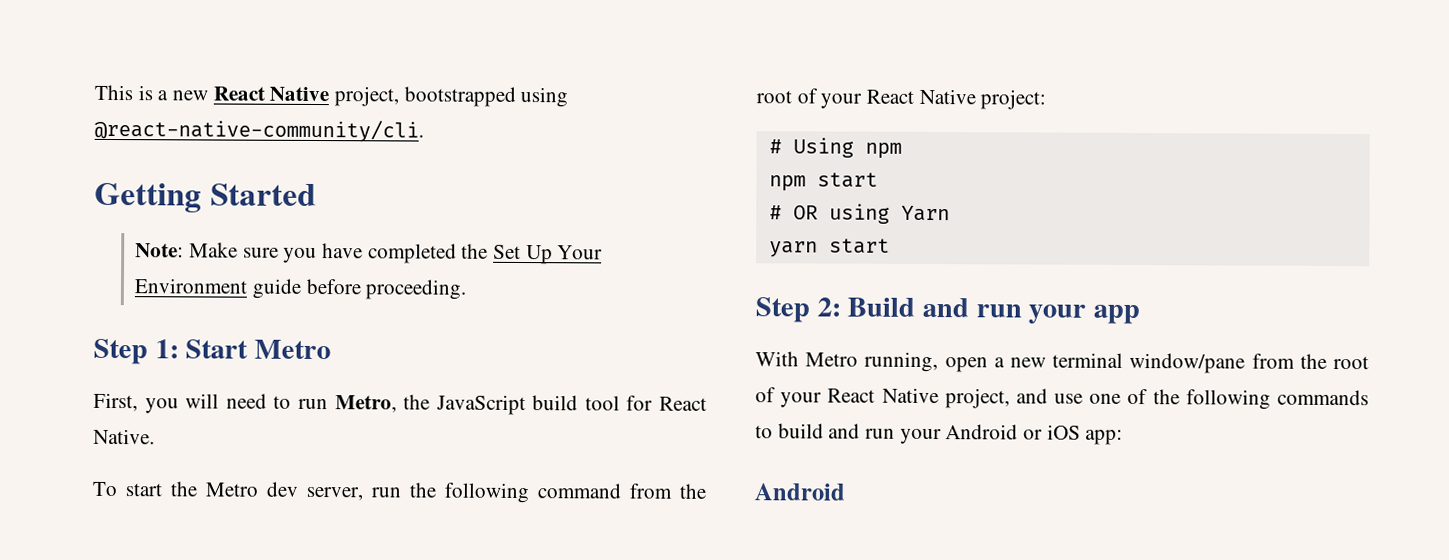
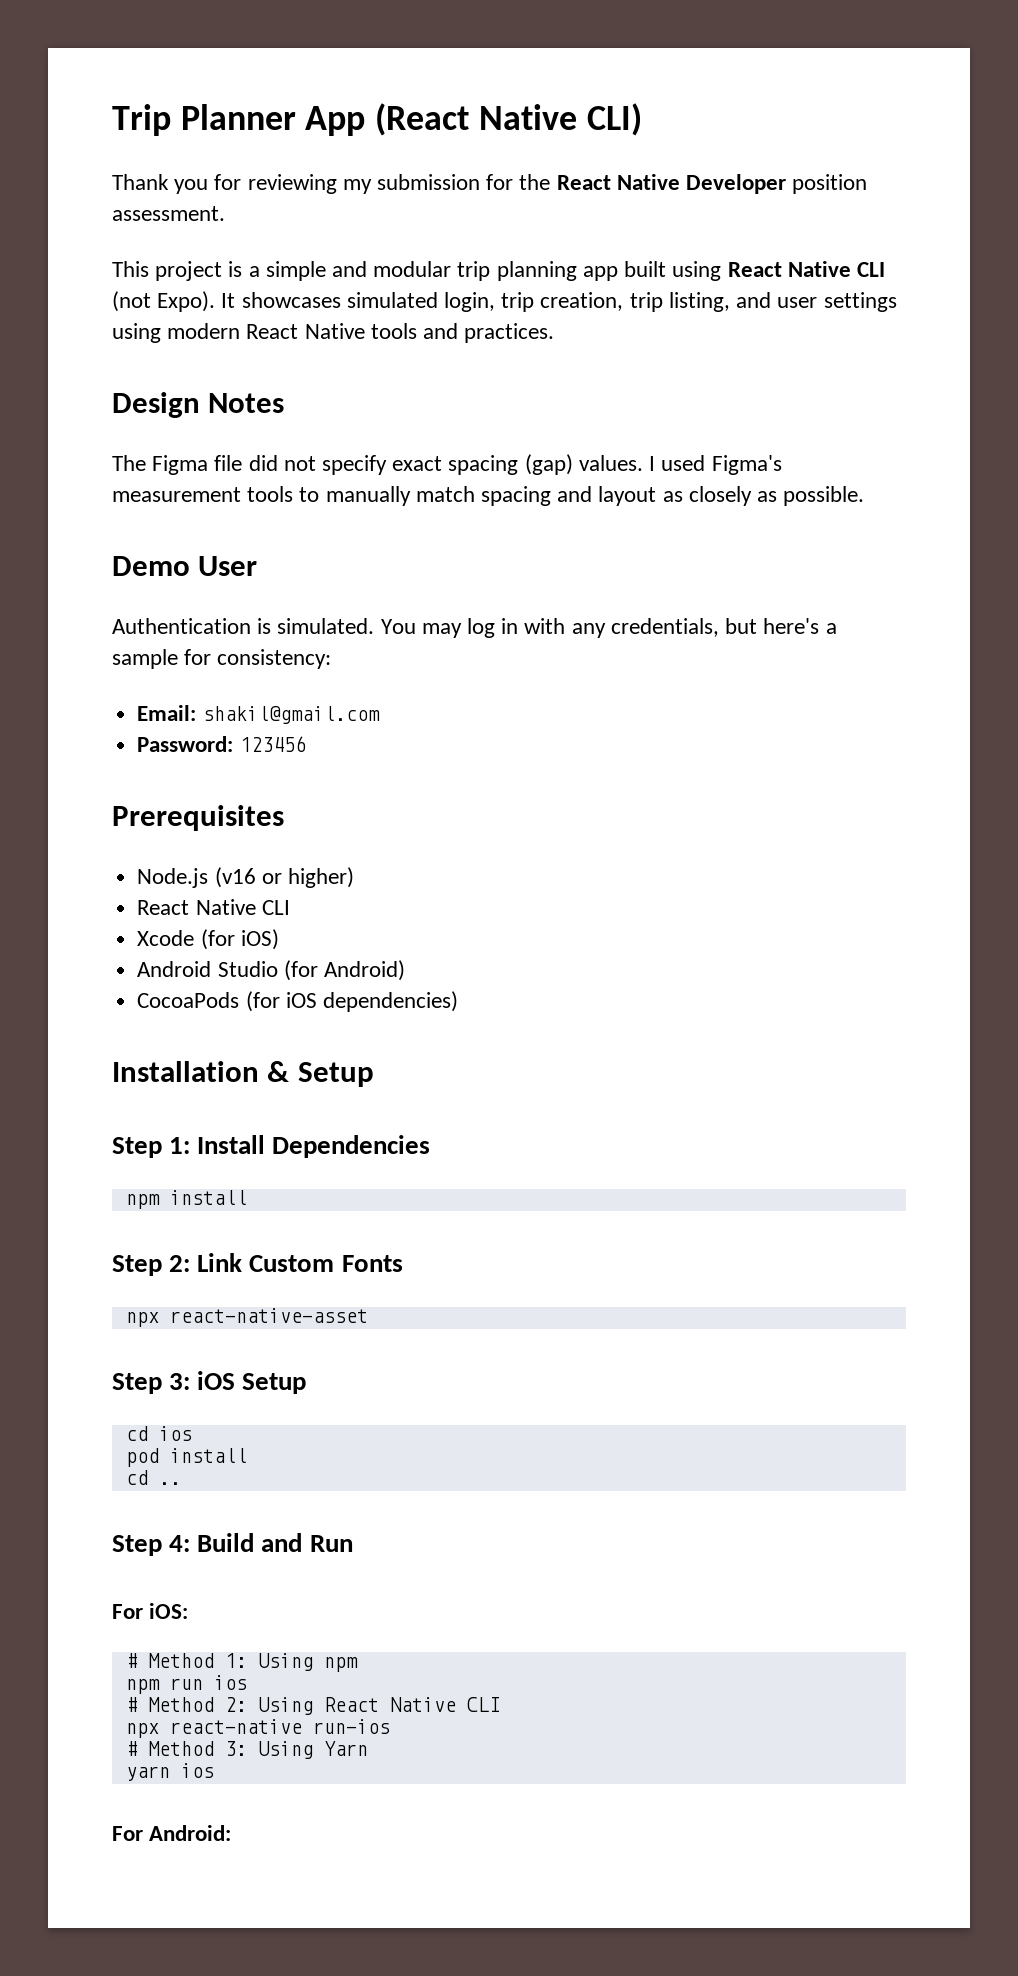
- This is a new React Native project, bootstrapped using @react-native-community/cli.
- Getting Started
- Note: Make sure you have completed the Set Up Your Environment guide before proceeding.
- Step 1: Start Metro
- First, you will need to run Metro, the JavaScript build tool for React Native.
- To start the Metro dev server, run the following command from the root of your React Native project:
- # Using npm
+ Trip Planner App (React Native CLI)
+ Thank you for reviewing my submission for the React Native Developer position assessment.
+ This project is a simple and modular trip planning app built using React Native CLI (not Expo). It showcases simulated login, trip creation, trip listing, and user settings using modern React Native tools and practices.
+ Design Notes
+ The Figma file did not specify exact spacing (gap) values. I used Figma's measurement tools to manually match spacing and layout as closely as possible.
+ Demo User
+ Authentication is simulated. You may log in with any credentials, but here's a sample for consistency:
+ Email: shakil@gmail.com
+ Password: 123456
+ Prerequisites
+ Node.js (v16 or higher)
+ React Native CLI
+ Xcode (for iOS)
+ Android Studio (for Android)
+ CocoaPods (for iOS dependencies)
+ Installation & Setup
+ Step 1: Install Dependencies
+ npm install
+ Step 2: Link Custom Fonts
+ npx react-native-asset
+ Step 3: iOS Setup
+ cd ios
+ pod install
+ cd ..
+ Step 4: Build and Run
+ For iOS:
+ # Method 1: Using npm
- npm start
- # OR using Yarn
- yarn start
- Step 2: Build and run your app
- With Metro running, open a new terminal window/pane from the root of your React Native project, and use one of the following commands to build and run your Android or iOS app:
- Android
+ npm run ios
+ # Method 2: Using React Native CLI
+ npx react-native run-ios
+ # Method 3: Using Yarn
+ yarn ios
+ For Android:

